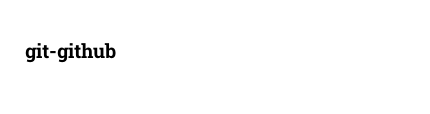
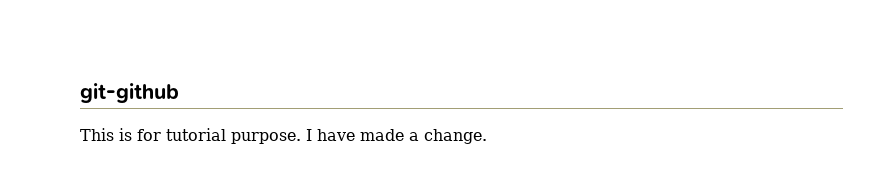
+ This is for tutorial purpose. I have made a change.

